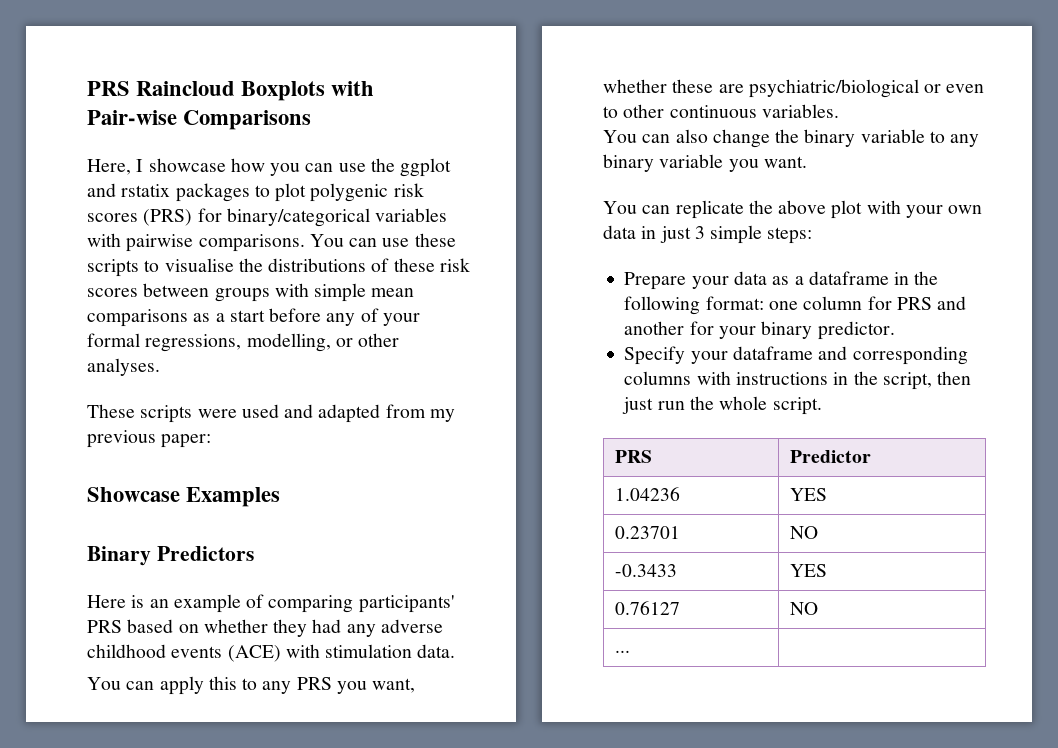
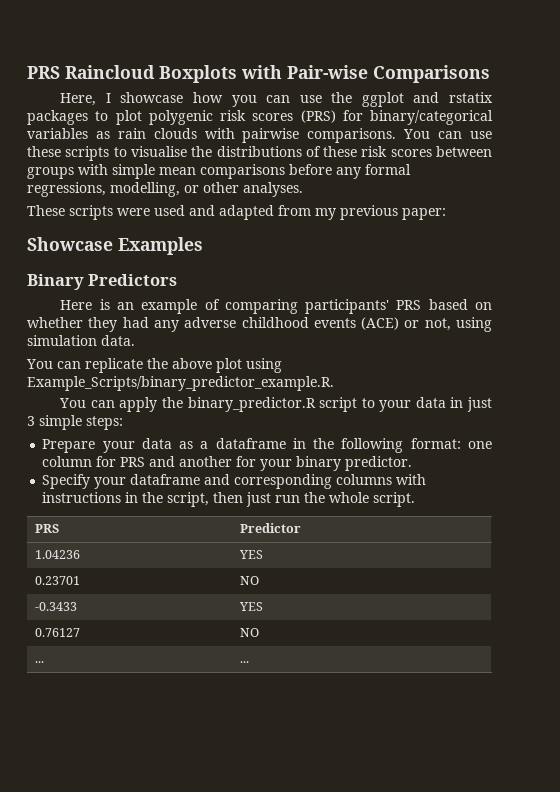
- Here, I showcase how you can use the ggplot and rstatix packages to plot polygenic risk scores (PRS) for binary/categorical variables with pairwise comparisons.
+ Here, I showcase how you can use the ggplot and rstatix packages to plot polygenic risk scores (PRS) for binary/categorical variables as rain clouds with pairwise comparisons.
- You can use these scripts to visualise the distributions of these risk scores between groups with simple mean comparisons as a start before any of your formal regressions, modelling, or other analyses.
+ You can use these scripts to visualise the distributions of these risk scores between groups with simple mean comparisons before any formal regressions, modelling, or other analyses.
- Here is an example of comparing participants' PRS based on whether they had any adverse childhood events (ACE) with stimulation data.
- You can apply this to any PRS you want, whether these are psychiatric/biological or even to other continuous variables.
- You can also change the binary variable to any binary variable you want.
+ Here is an example of comparing participants' PRS based on whether they had any adverse childhood events (ACE) or not, using simulation data.
- You can replicate the above plot with your own data in just 3 simple steps:
+ You can replicate the above plot using Example_Scripts/binary_predictor_example.R.
+ You can apply the binary_predictor.R script to your data in just 3 simple steps:
- ... |
+ ... | ...

